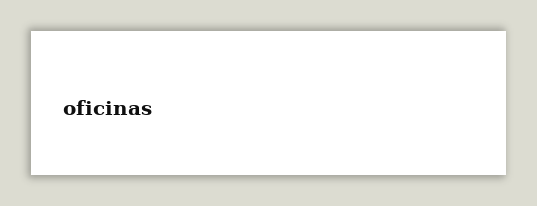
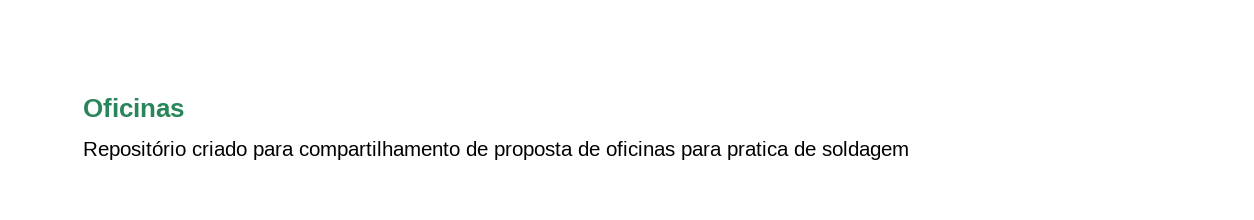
- oficinas
+ Oficinas
+ Repositório criado para compartilhamento de proposta de oficinas para pratica de soldagem

